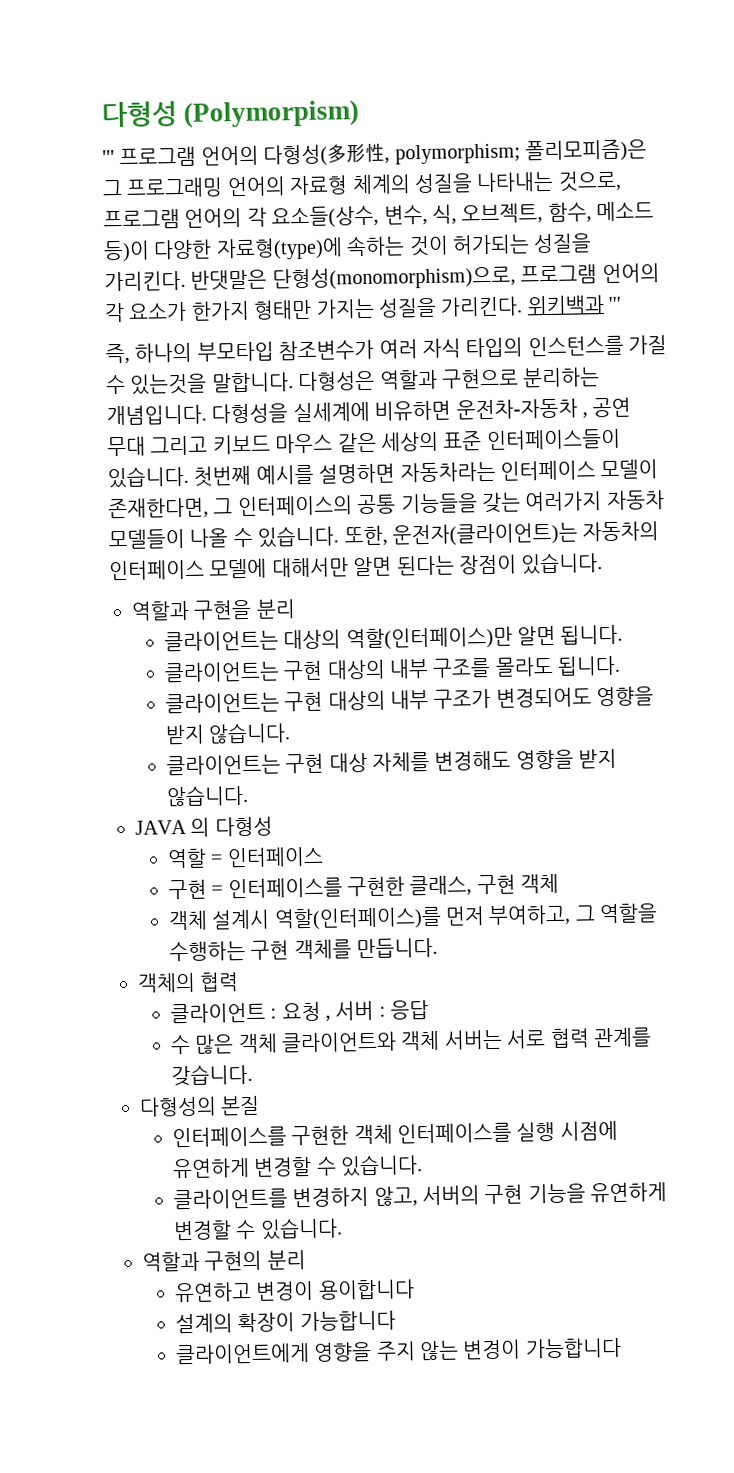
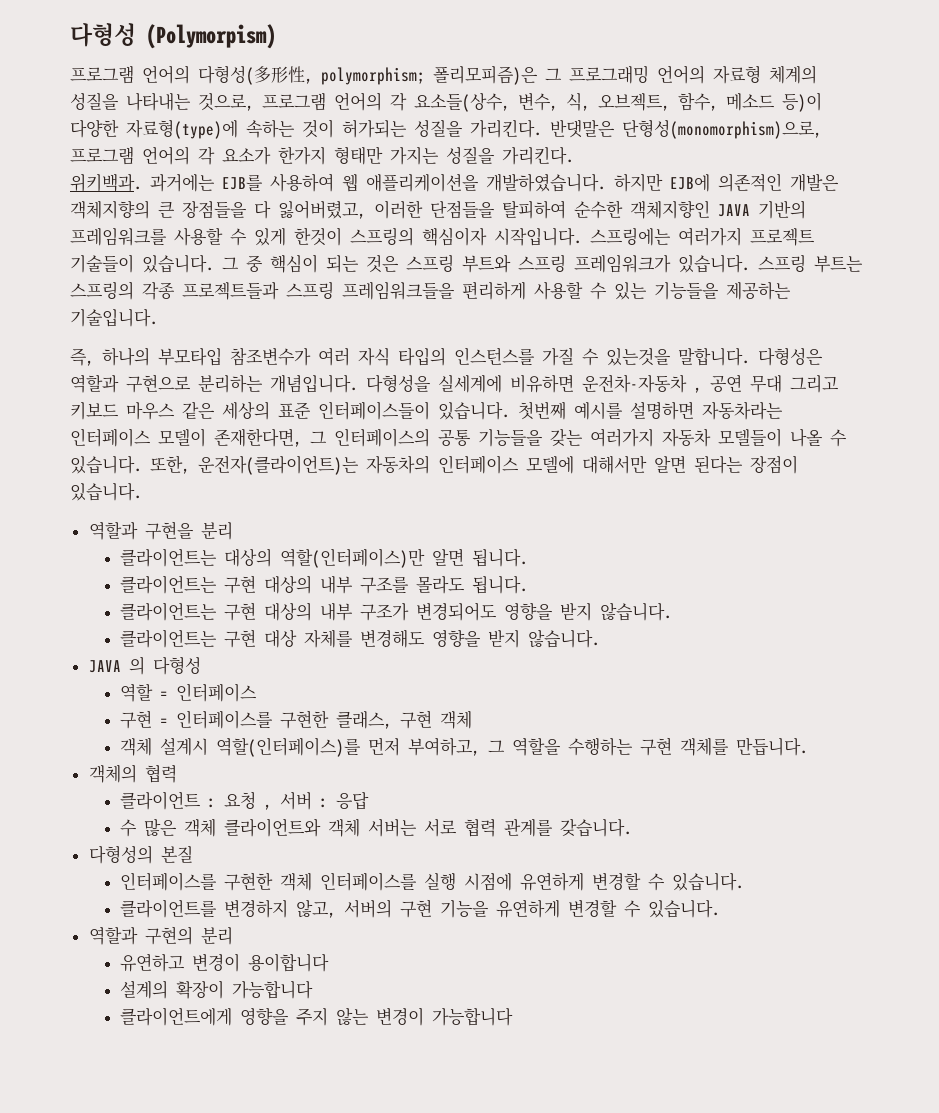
- ''' 프로그램 언어의 다형성(多形性, polymorphism; 폴리모피즘)은 그 프로그래밍 언어의 자료형 체계의 성질을 나타내는 것으로, 프로그램 언어의 각 요소들(상수, 변수, 식, 오브젝트, 함수, 메소드 등)이 다양한 자료형(type)에 속하는 것이 허가되는 성질을 가리킨다.
+ 프로그램 언어의 다형성(多形性, polymorphism; 폴리모피즘)은 그 프로그래밍 언어의 자료형 체계의 성질을 나타내는 것으로, 프로그램 언어의 각 요소들(상수, 변수, 식, 오브젝트, 함수, 메소드 등)이 다양한 자료형(type)에 속하는 것이 허가되는 성질을 가리킨다.
- 반댓말은 단형성(monomorphism)으로, 프로그램 언어의 각 요소가 한가지 형태만 가지는 성질을 가리킨다. 위키백과 '''
+ 반댓말은 단형성(monomorphism)으로, 프로그램 언어의 각 요소가 한가지 형태만 가지는 성질을 가리킨다.
+ 위키백과. 과거에는 EJB를 사용하여 웹 애플리케이션을 개발하였습니다. 하지만 EJB에 의존적인 개발은 객체지향의 큰 장점들을 다 잃어버렸고, 이러한 단점들을 탈피하여 순수한 객체지향인 JAVA 기반의 프레임워크를 사용할 수 있게 한것이 스프링의 핵심이자 시작입니다. 스프링에는 여러가지 프로젝트 기술들이 있습니다. 그 중 핵심이 되는 것은 스프링 부트와 스프링 프레임워크가 있습니다. 스프링 부트는 스프링의 각종 프로젝트들과 스프링 프레임워크들을 편리하게 사용할 수 있는 기능들을 제공하는 기술입니다.

